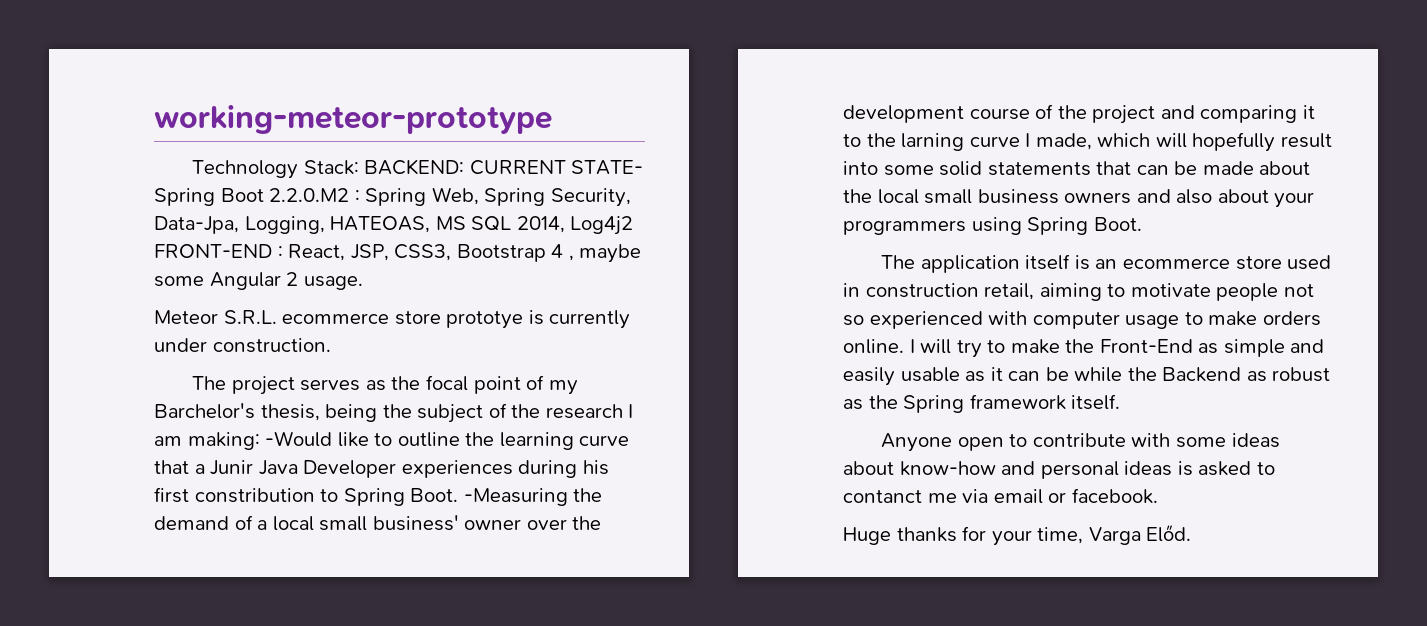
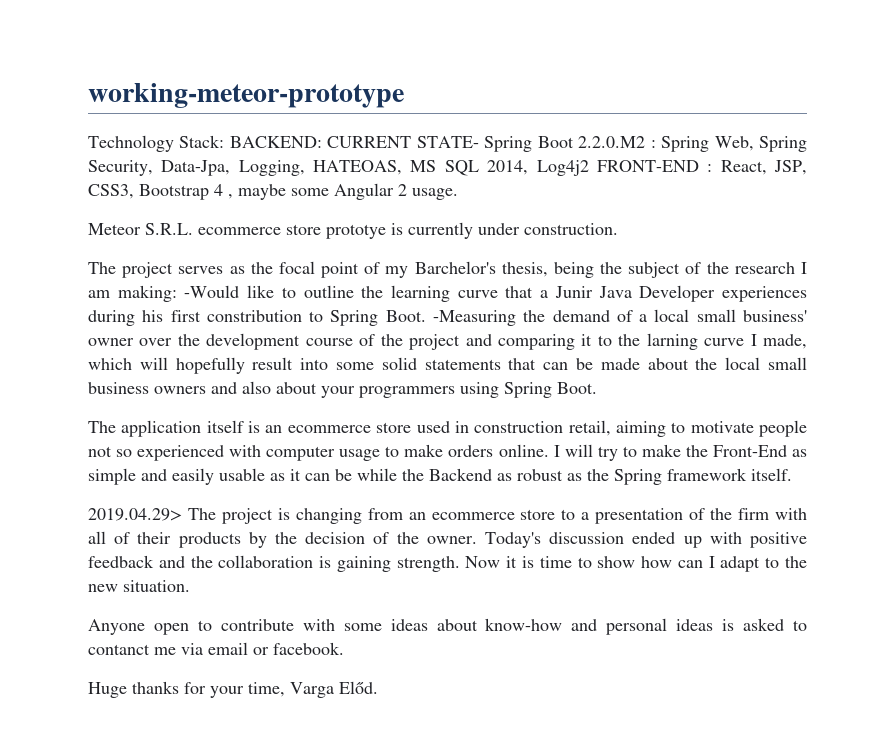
+ 2019.04.29> The project is changing from an ecommerce store to a presentation of the firm with all of their products by the decision of the owner. Today's discussion ended up with positive feedback and the collaboration is gaining strength. Now it is time to show how can I adapt to the new situation.

